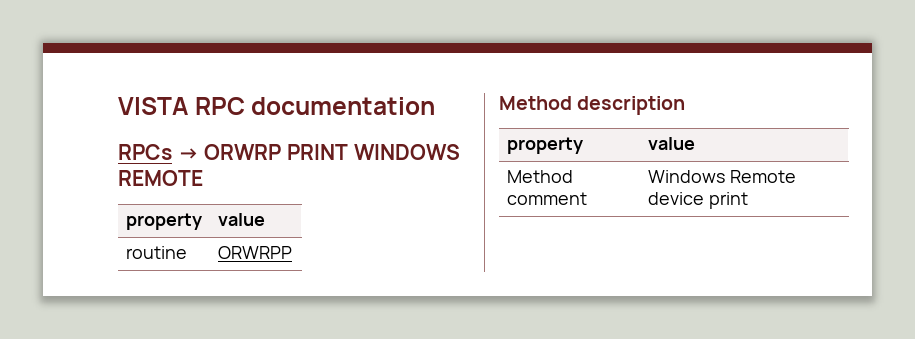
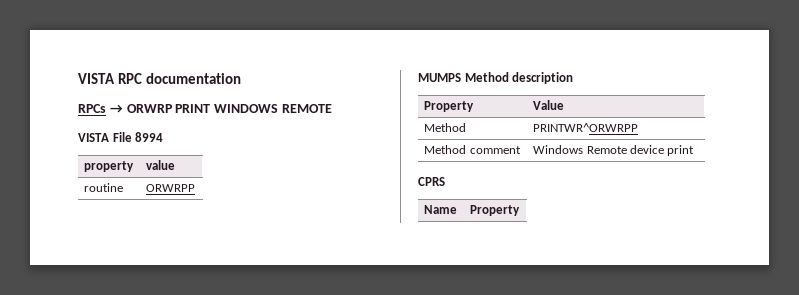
+ VISTA File 8994
- Method description
- property | value
+ MUMPS Method description
+ Property | Value
+ Method | PRINTWR^ORWRPP
+ CPRS
+ Name | Property

